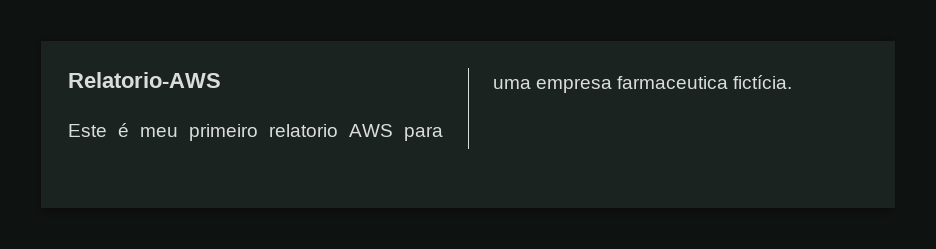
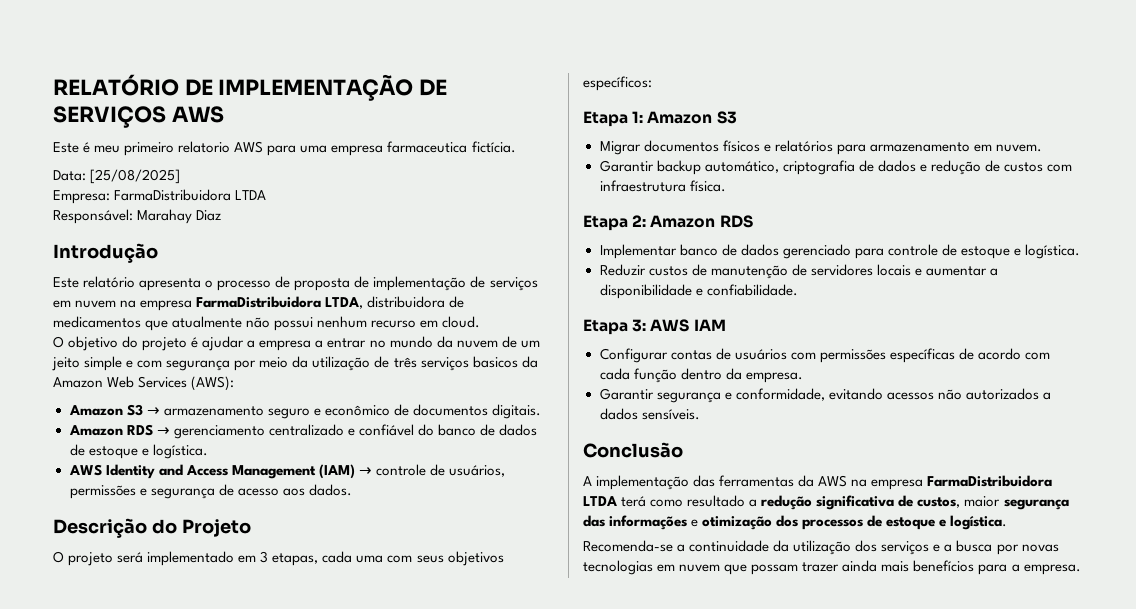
- Relatorio-AWS
+ RELATÓRIO DE IMPLEMENTAÇÃO DE SERVIÇOS AWS
+ Data: [25/08/2025]
+ Empresa: FarmaDistribuidora LTDA
+ Responsável: Marahay Diaz
+ Introdução
+ Este relatório apresenta o processo de proposta de implementação de serviços em nuvem na empresa FarmaDistribuidora LTDA, distribuidora de medicamentos que atualmente não possui nenhum recurso em cloud.
+ O objetivo do projeto é ajudar a empresa a entrar no mundo da nuvem de um jeito simple e com segurança por meio da utilização de três serviços basicos da Amazon Web Services (AWS):
+ Amazon S3 → armazenamento seguro e econômico de documentos digitais.
+ Amazon RDS → gerenciamento centralizado e confiável do banco de dados de estoque e logística.
+ AWS Identity and Access Management (IAM) → controle de usuários, permissões e segurança de acesso aos dados.
+ Descrição do Projeto
+ O projeto será implementado em 3 etapas, cada uma com seus objetivos específicos:
+ Etapa 1: Amazon S3
+ Migrar documentos físicos e relatórios para armazenamento em nuvem.
+ Garantir backup automático, criptografia de dados e redução de custos com infraestrutura física.
+ Etapa 2: Amazon RDS
+ Implementar banco de dados gerenciado para controle de estoque e logística.
+ Reduzir custos de manutenção de servidores locais e aumentar a disponibilidade e confiabilidade.
+ Etapa 3: AWS IAM
+ Configurar contas de usuários com permissões específicas de acordo com cada função dentro da empresa.
+ Garantir segurança e conformidade, evitando acessos não autorizados a dados sensíveis.
+ Conclusão
+ A implementação das ferramentas da AWS na empresa FarmaDistribuidora LTDA terá como resultado a redução significativa de custos, maior segurança das informações e otimização dos processos de estoque e logística.
+ Recomenda-se a continuidade da utilização dos serviços e a busca por novas tecnologias em nuvem que possam trazer ainda mais benefícios para a empresa.

